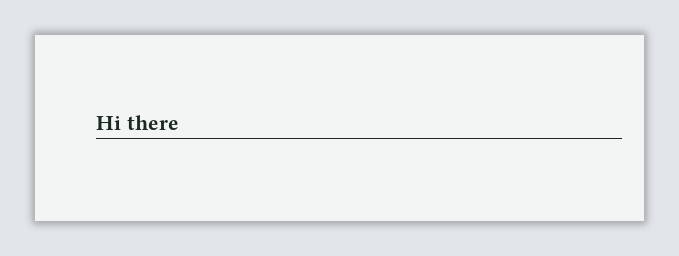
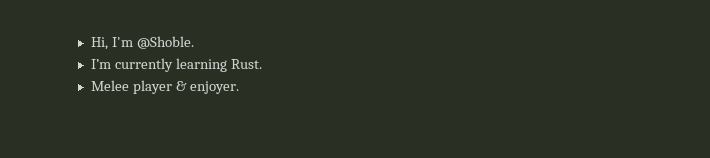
- Hi there
+ Hi, I'm @Shoble.
+ I’m currently learning Rust.
+ Melee player & enjoyer.

